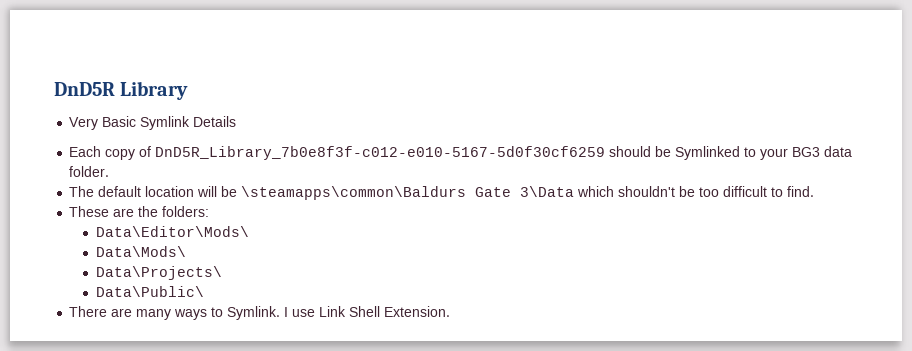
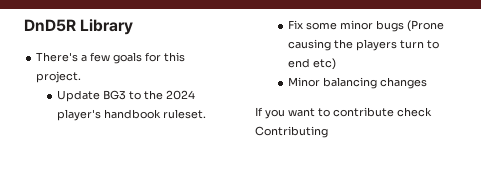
- Very Basic Symlink Details
- Each copy of DnD5R_Library_7b0e8f3f-c012-e010-5167-5d0f30cf6259 should be Symlinked to your BG3 data folder.
- The default location will be \steamapps\common\Baldurs Gate 3\Data which shouldn't be too difficult to find.
- These are the folders:
- Data\Editor\Mods\
- Data\Mods\
- Data\Projects\
- Data\Public\
- There are many ways to Symlink. I use Link Shell Extension.
+ There's a few goals for this project.
+ Update BG3 to the 2024 player's handbook ruleset.
+ Fix some minor bugs (Prone causing the players turn to end etc)
+ Minor balancing changes
+ If you want to contribute check Contributing

